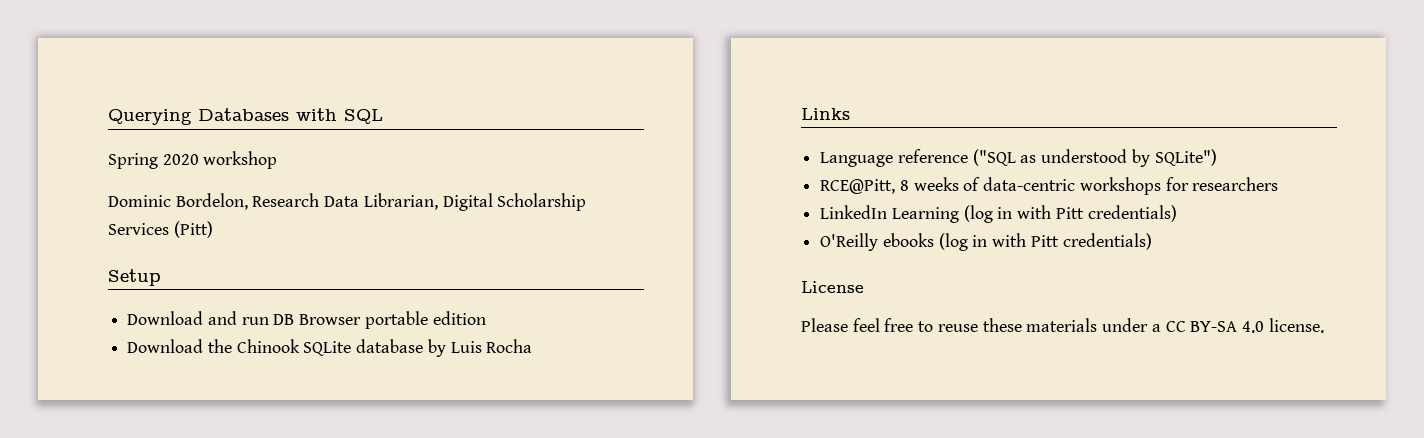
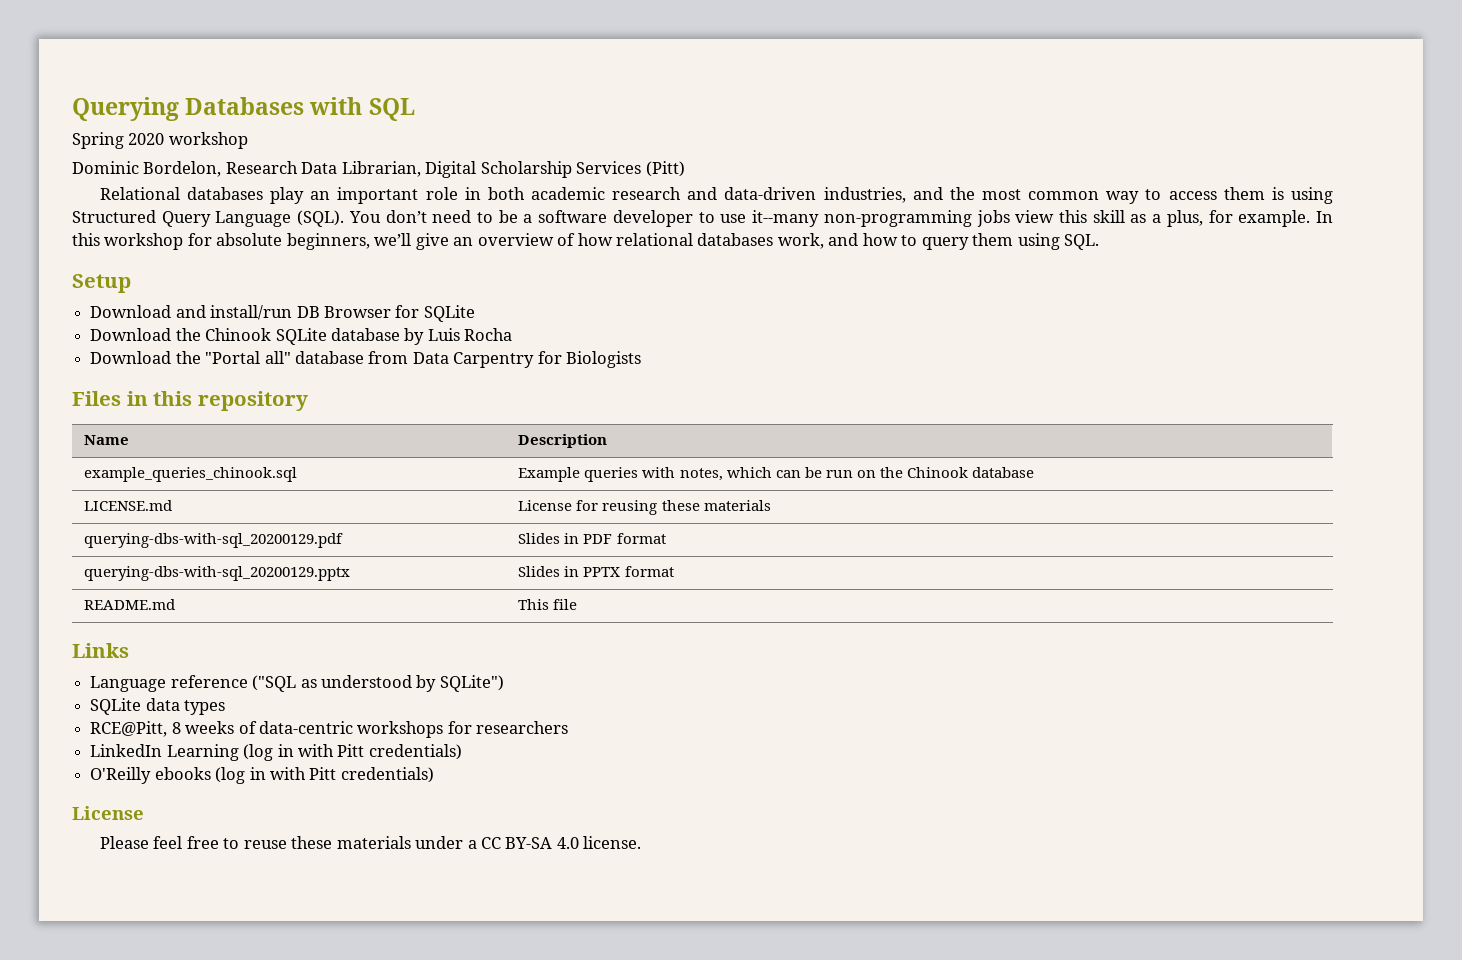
+ Relational databases play an important role in both academic research and data-driven industries, and the most common way to access them is using Structured Query Language (SQL). You don’t need to be a software developer to use it--many non-programming jobs view this skill as a plus, for example. In this workshop for absolute beginners, we’ll give an overview of how relational databases work, and how to query them using SQL.
- Download and run DB Browser portable edition
+ Download and install/run DB Browser for SQLite
+ Download the "Portal all" database from Data Carpentry for Biologists
+ Files in this repository
+ Name | Description
+ example_queries_chinook.sql | Example queries with notes, which can be run on the Chinook database
+ LICENSE.md | License for reusing these materials
+ querying-dbs-with-sql_20200129.pdf | Slides in PDF format
+ querying-dbs-with-sql_20200129.pptx | Slides in PPTX format
+ README.md | This file
+ SQLite data types

